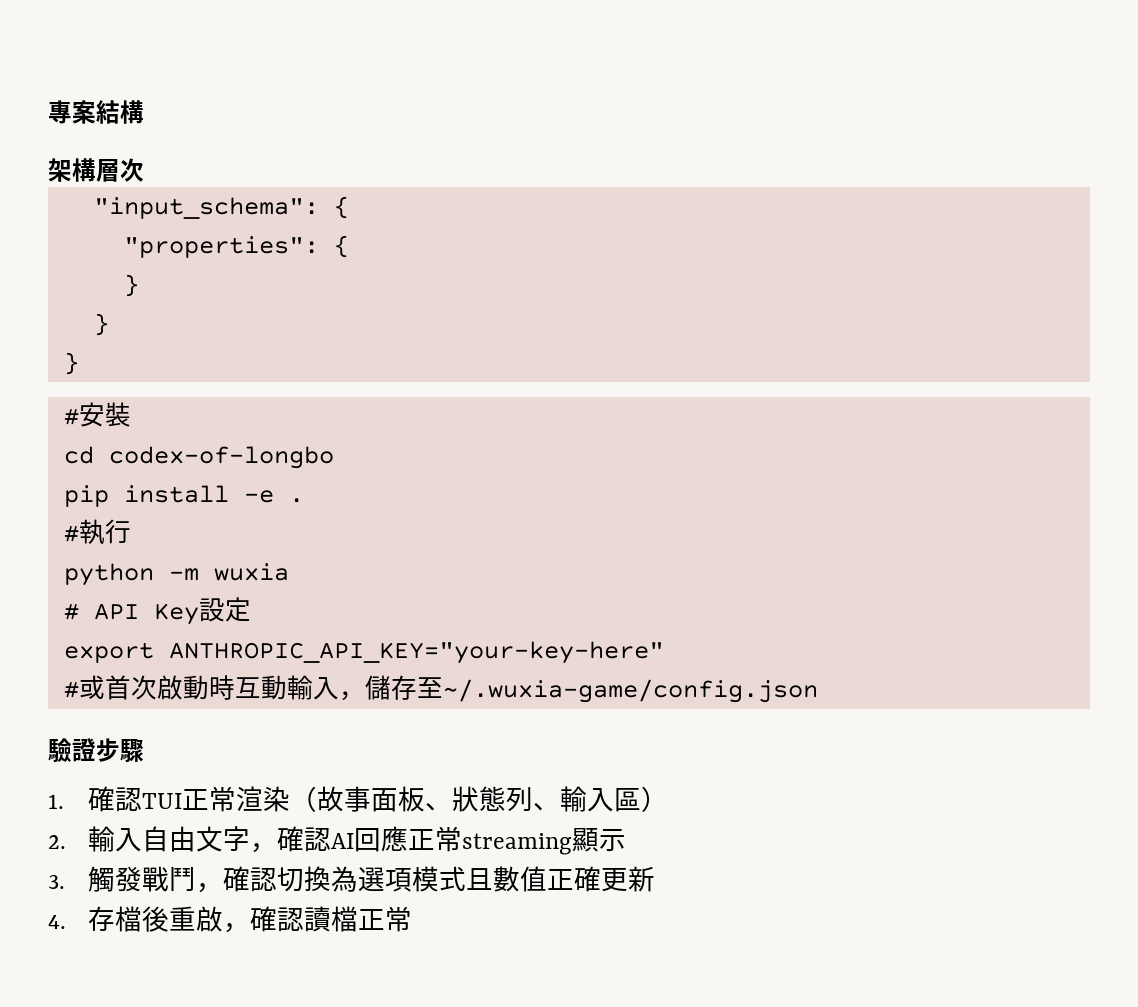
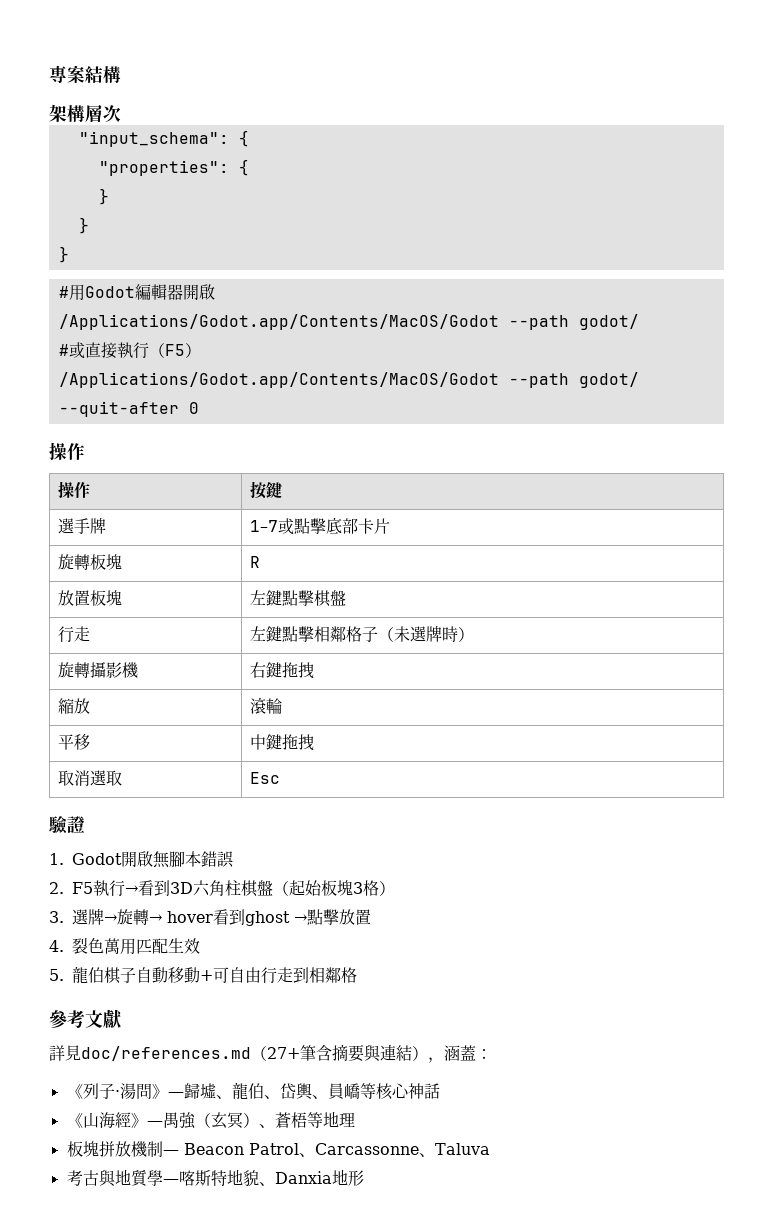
- #安裝
- cd codex-of-longbo
- pip install -e .
- #執行
- python -m wuxia
- # API Key設定
- export ANTHROPIC_API_KEY="your-key-here"
- #或首次啟動時互動輸入，儲存至~/.wuxia-game/config.json
+ #用Godot編輯器開啟
+ /Applications/Godot.app/Contents/MacOS/Godot --path godot/
+ #或直接執行（F5）
+ /Applications/Godot.app/Contents/MacOS/Godot --path godot/ --quit-after 0
+ 操作
+ 操作 | 按鍵
+ 選手牌 | 1–7或點擊底部卡片
+ 旋轉板塊 | R
+ 放置板塊 | 左鍵點擊棋盤
+ 行走 | 左鍵點擊相鄰格子（未選牌時）
+ 旋轉攝影機 | 右鍵拖拽
+ 縮放 | 滾輪
+ 平移 | 中鍵拖拽
+ 取消選取 | Esc
- 驗證步驟
+ 驗證
- 1.確認TUI正常渲染（故事面板、狀態列、輸入區）
- 2.輸入自由文字，確認AI回應正常streaming顯示
- 3.觸發戰鬥，確認切換為選項模式且數值正確更新
- 4.存檔後重啟，確認讀檔正常
+ 1. Godot開啟無腳本錯誤
+ 2. F5執行→看到3D六角柱棋盤（起始板塊3格）
+ 3.選牌→旋轉→ hover看到ghost →點擊放置
+ 4.裂色萬用匹配生效
+ 5.龍伯棋子自動移動+可自由行走到相鄰格
+ 參考文獻
+ 詳見doc/references.md（27+筆含摘要與連結），涵蓋：
+ 《列子·湯問》—歸墟、龍伯、岱輿、員嶠等核心神話
+ 《山海經》—禺強（玄冥）、蒼梧等地理
+ 板塊拼放機制— Beacon Patrol、Carcassonne、Taluva
+ 考古與地質學—喀斯特地貌、Danxia地形

